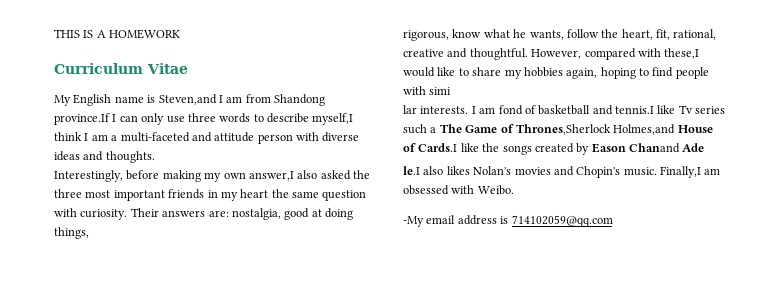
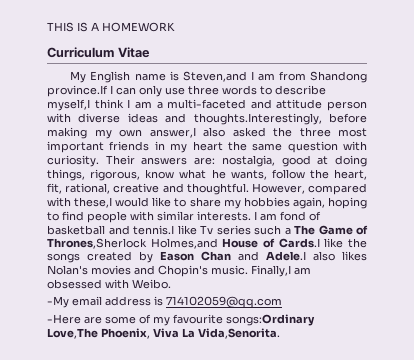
- My English name is Steven,and I am from Shandong province.If I can only use three words to describe myself,I think I am a multi-faceted and attitude person with diverse ideas and thoughts.
- Interestingly, before making my own answer,I also asked the three most important friends in my heart the same question with curiosity.
+ My English name is Steven,and I am from Shandong province.If I can only use three words to describe myself,I think I am a multi-faceted and attitude person with diverse ideas and thoughts.Interestingly, before making my own answer,I also asked the three most important friends in my heart the same question with curiosity.
- Their answers are: nostalgia, good at doing things,
- rigorous, know what he wants, follow the heart, fit, rational, creative and thoughtful.
+ Their answers are: nostalgia, good at doing things, rigorous, know what he wants, follow the heart, fit, rational, creative and thoughtful.
- However, compared with these,I would like to share my hobbies again, hoping to find people with simi
- lar interests.
+ However, compared with these,I would like to share my hobbies again, hoping to find people with similar interests.
- I am fond of basketball and tennis.I like Tv series such a The Game of Thrones,Sherlock Holmes,and House of Cards.I like the songs created by Eason Chanand Ade
- le.I also likes Nolan's movies and Chopin's music.
+ I am fond of basketball and tennis.I like Tv series such a The Game of Thrones,Sherlock Holmes,and House of Cards.I like the songs created by Eason Chan and Adele.I also likes Nolan's movies and Chopin's music.
+ -Here are some of my favourite songs:Ordinary Love,The Phoenix, Viva La Vida,Senorita.

